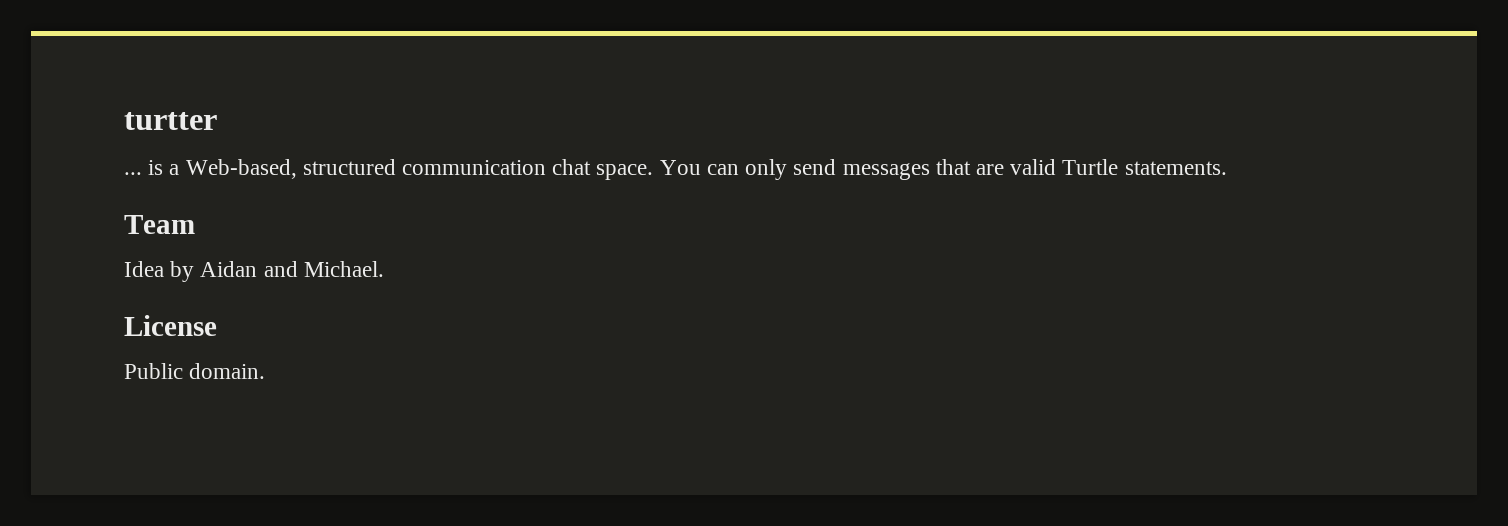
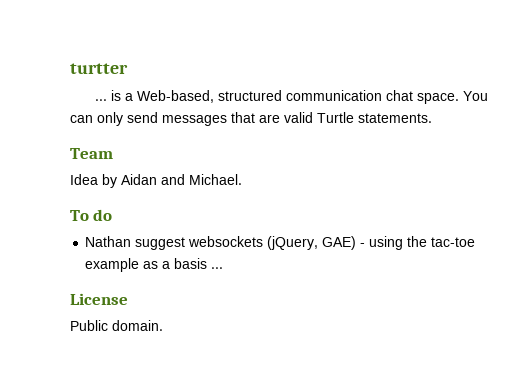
+ To do
+ Nathan suggest websockets (jQuery, GAE) - using the tac-toe example as a basis ...

